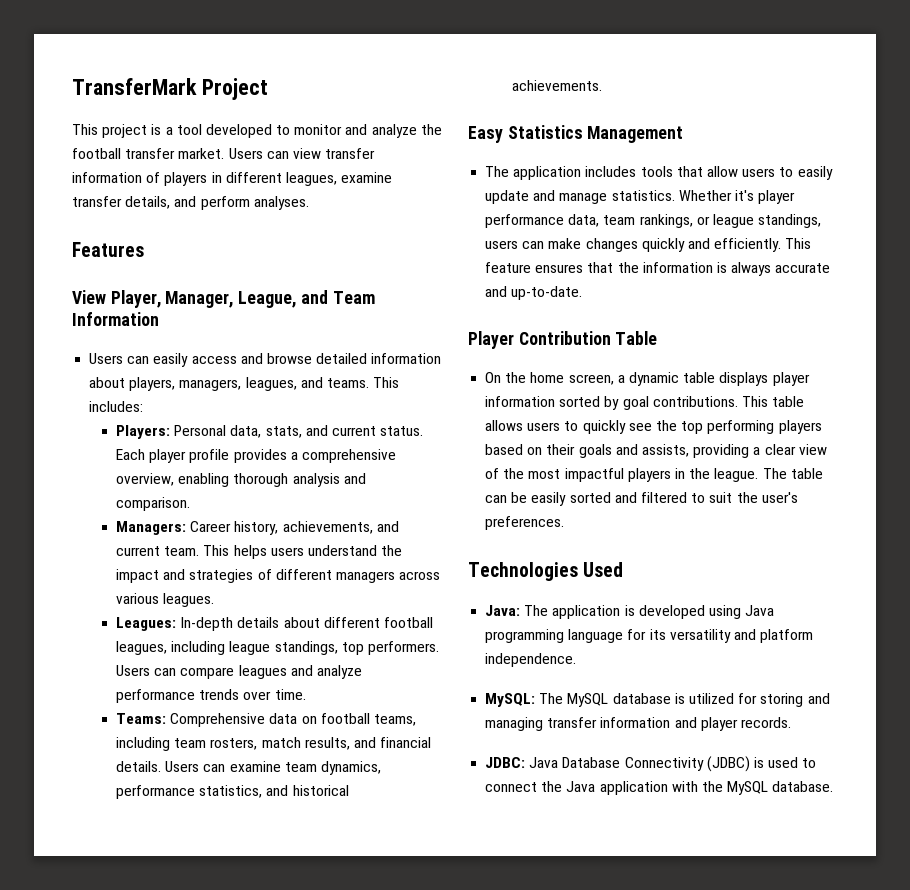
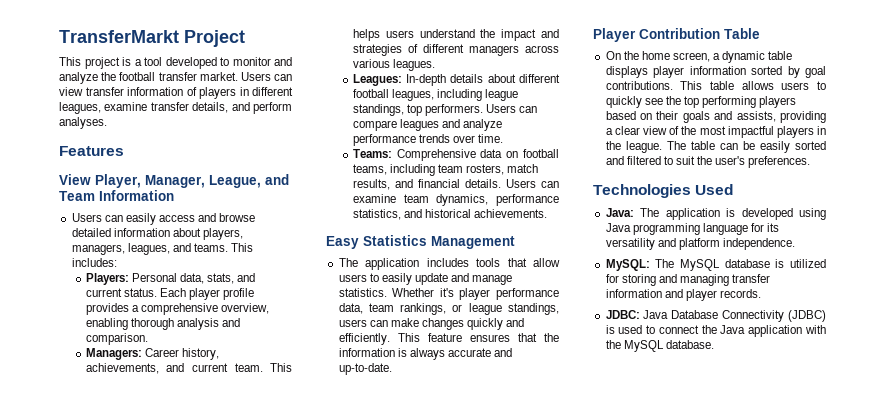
- TransferMark Project
+ TransferMarkt Project

